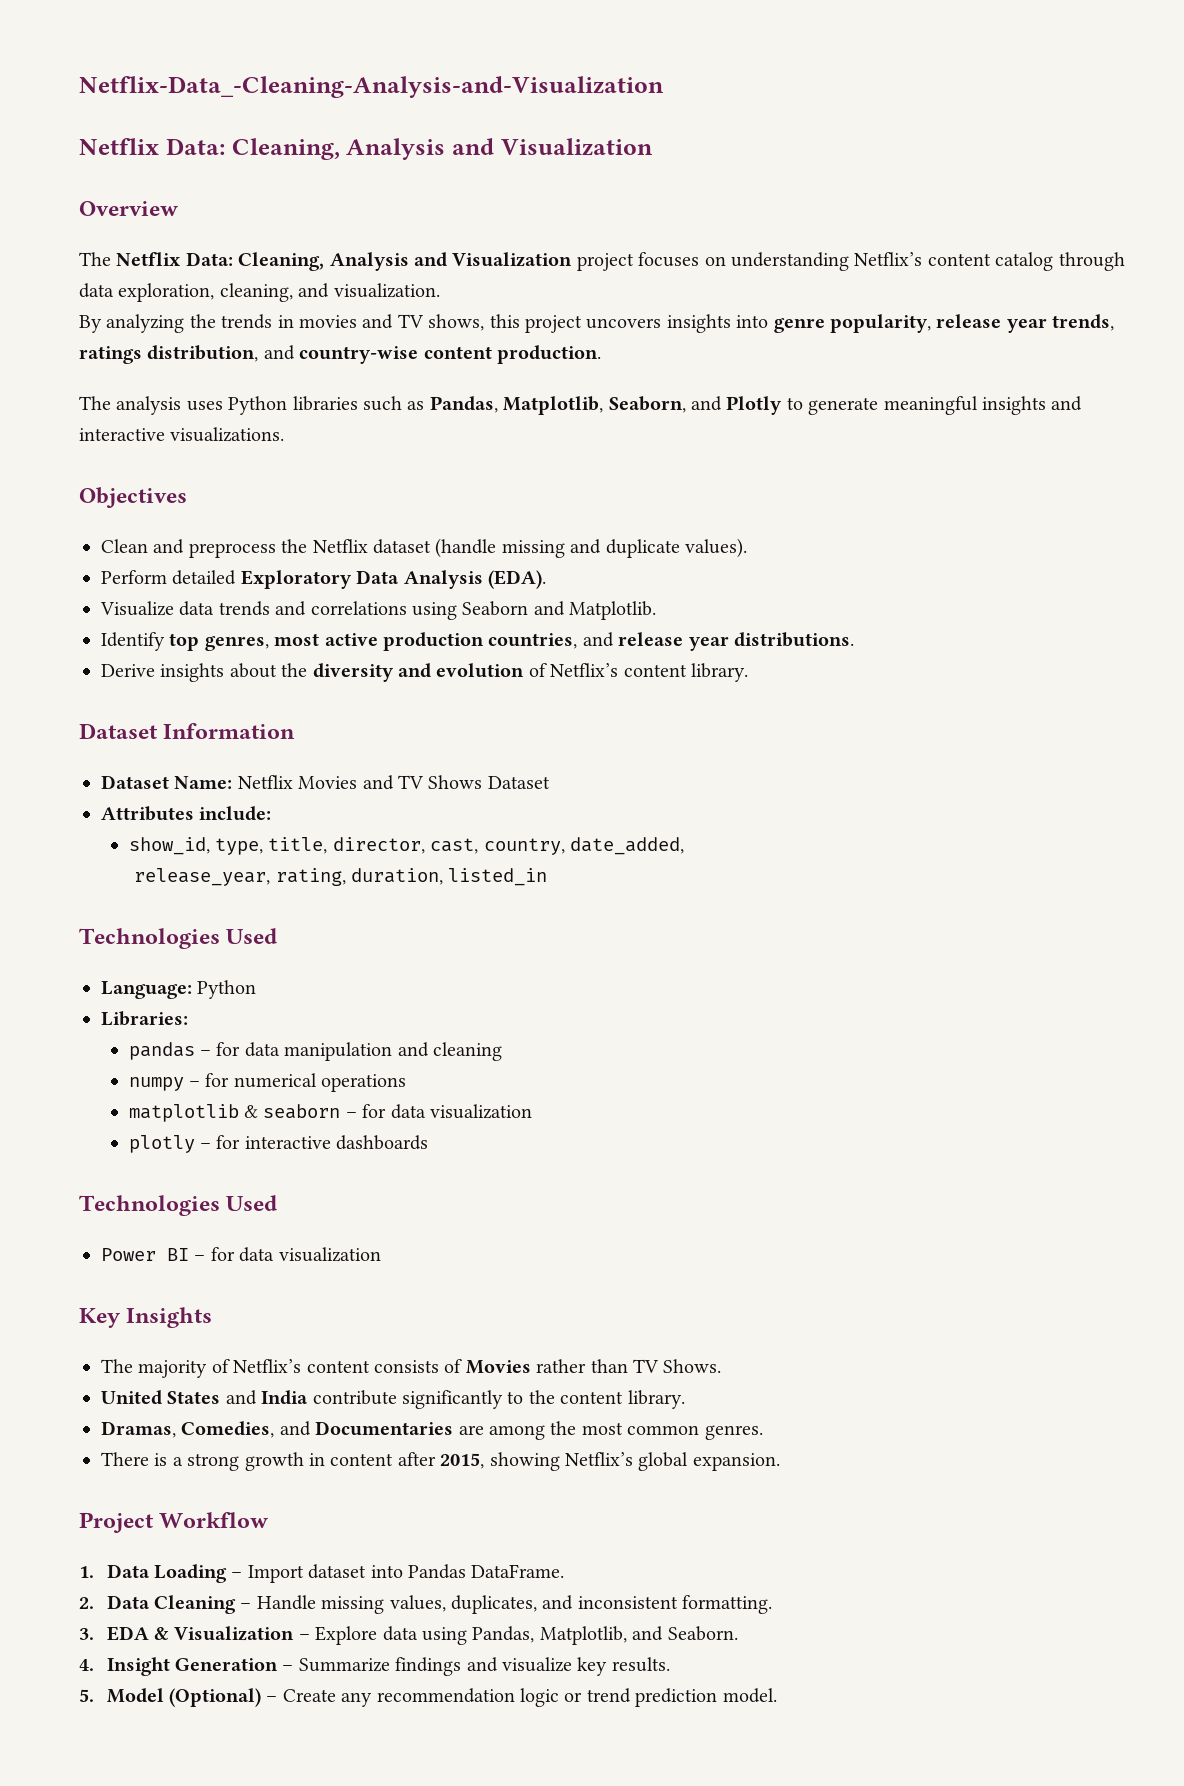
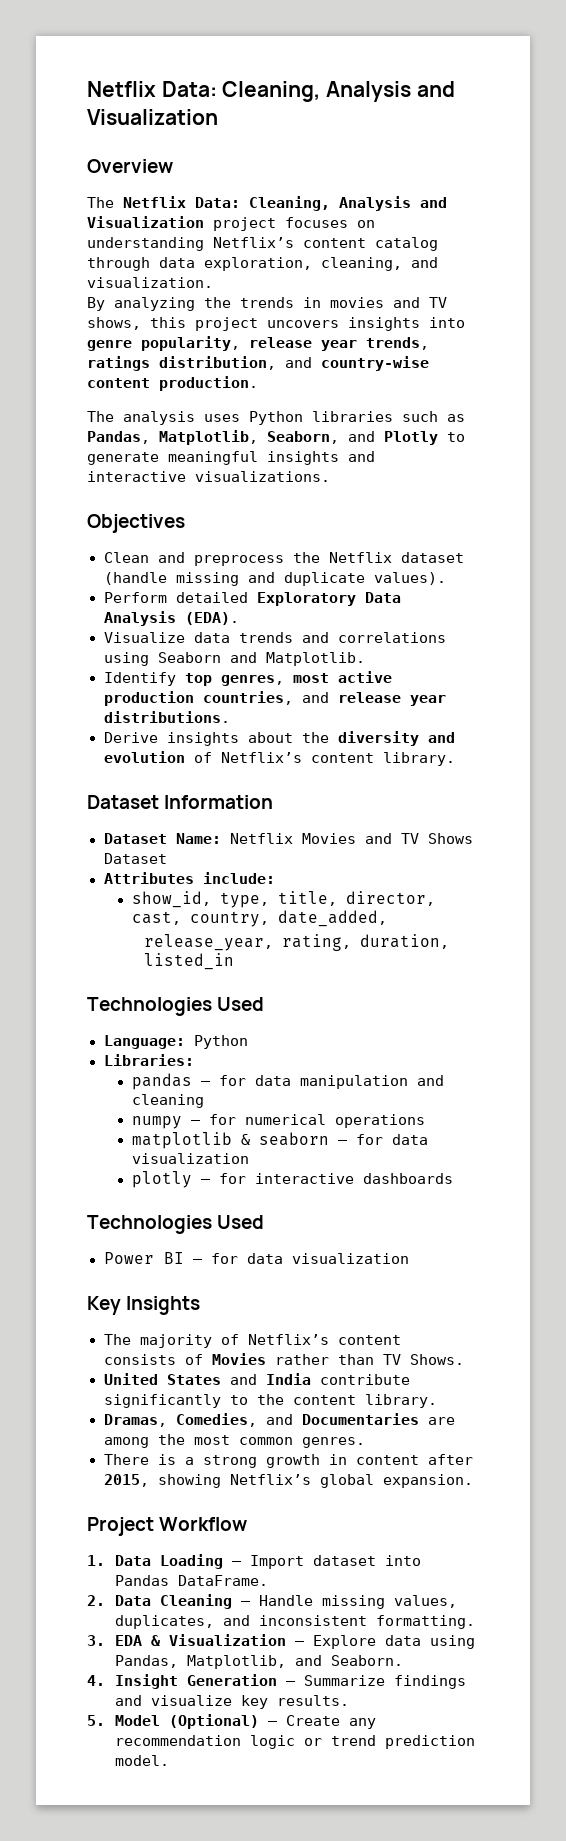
- Netflix-Data_-Cleaning-Analysis-and-Visualization

